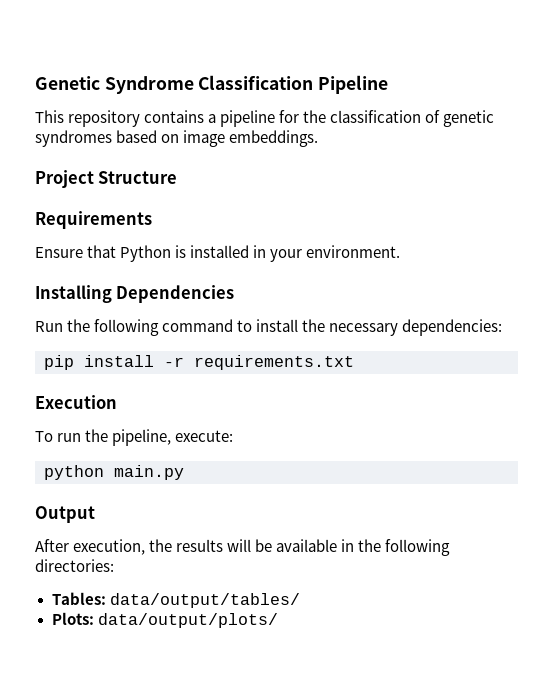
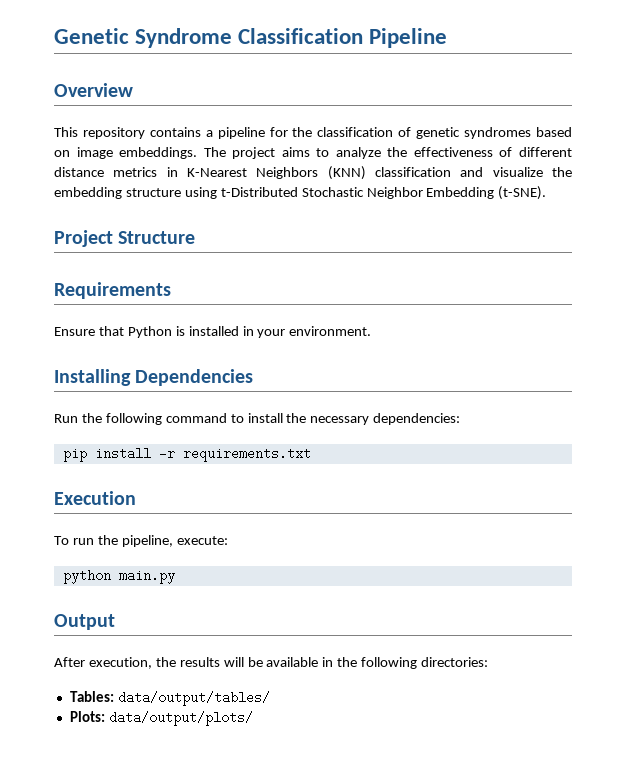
+ Overview
+ The project aims to analyze the effectiveness of different distance metrics in K-Nearest Neighbors (KNN) classification and visualize the embedding structure using t-Distributed Stochastic Neighbor Embedding (t-SNE).

